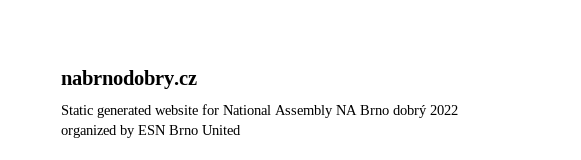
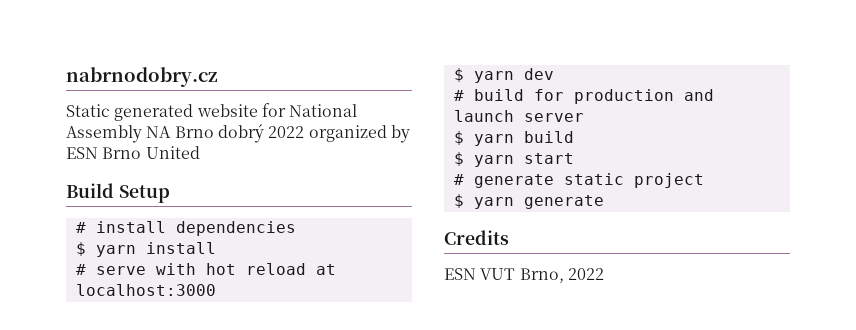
+ Build Setup
+ # install dependencies
+ $ yarn install
+ # serve with hot reload at localhost:3000
+ $ yarn dev
+ # build for production and launch server
+ $ yarn build
+ $ yarn start
+ # generate static project
+ $ yarn generate
+ Credits
+ ESN VUT Brno, 2022

